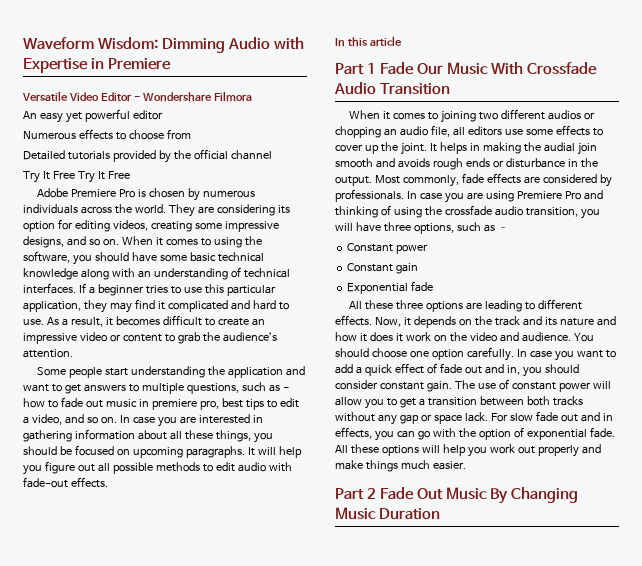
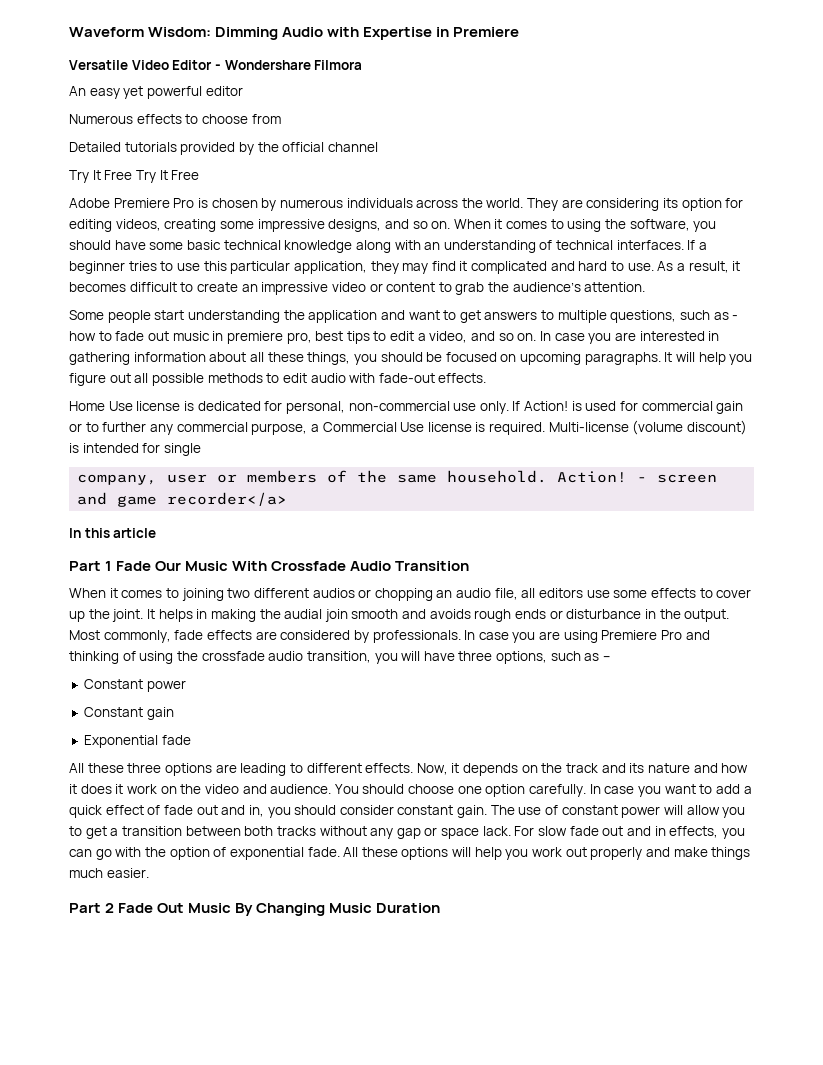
+ Home Use license is dedicated for personal, non-commercial use only. If Action! is used for commercial gain or to further any commercial purpose, a Commercial Use license is required. Multi-license (volume discount) is intended for single
+ company, user or members of the same household. Action! - screen and game recorder</a>

